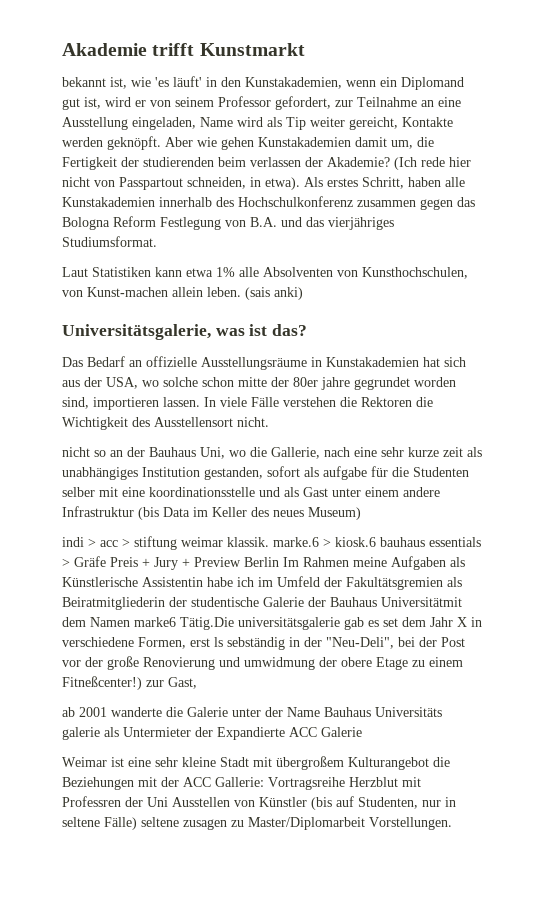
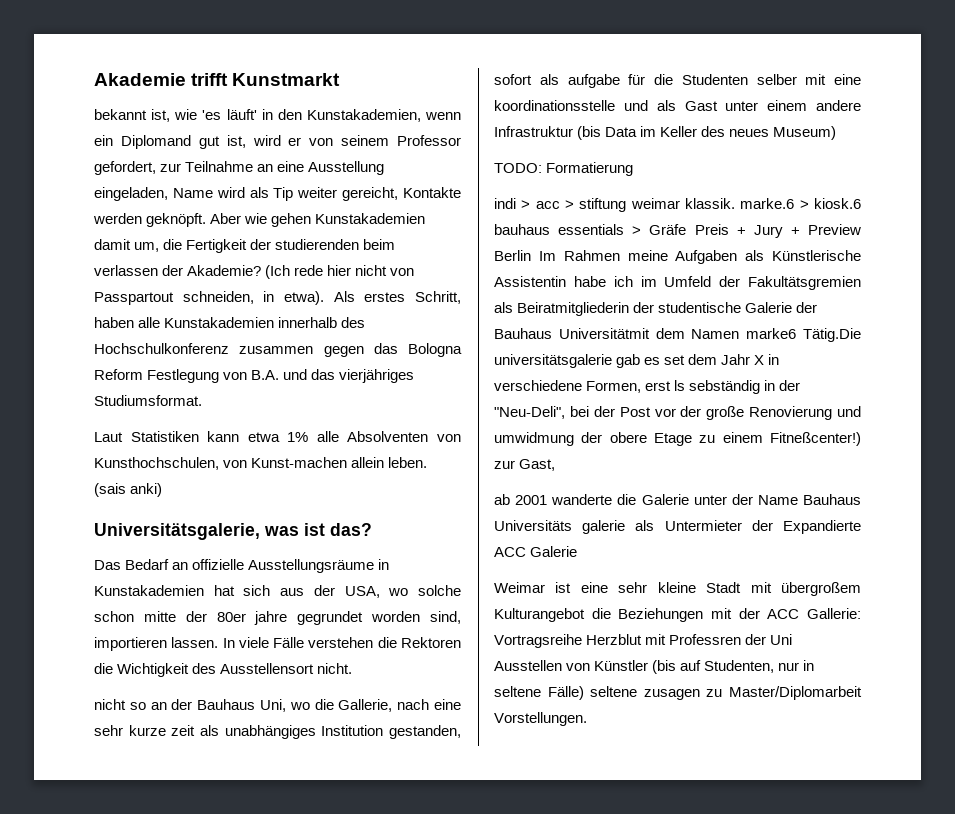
+ TODO: Formatierung

